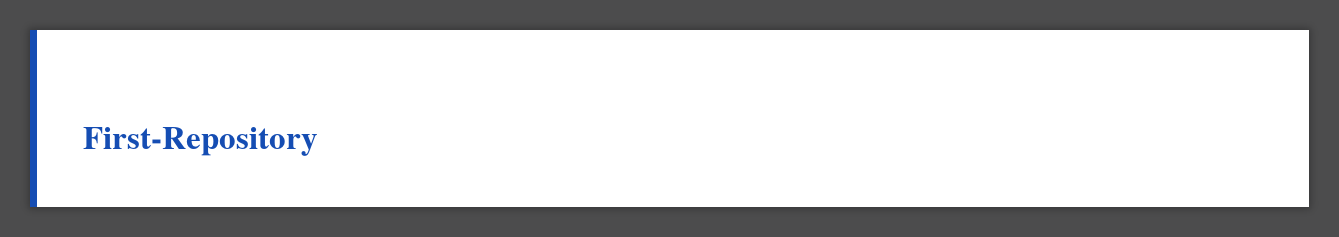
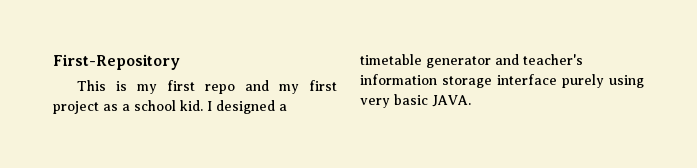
+ This is my first repo and my first project as a school kid. I designed a timetable generator and teacher's information storage interface purely using very basic JAVA.

